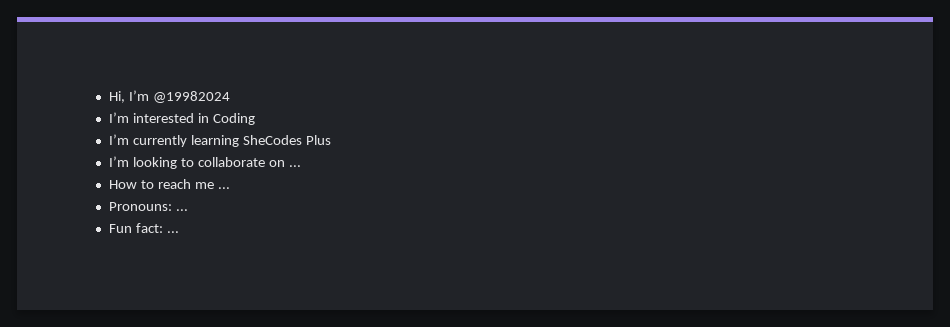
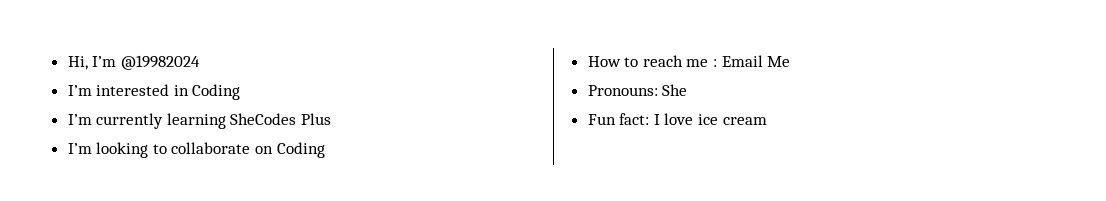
- I’m looking to collaborate on ...
+ I’m looking to collaborate on Coding
- How to reach me ...
+ How to reach me : Email Me
- Pronouns: ...
+ Pronouns: She
- Fun fact: ...
+ Fun fact: I love ice cream

